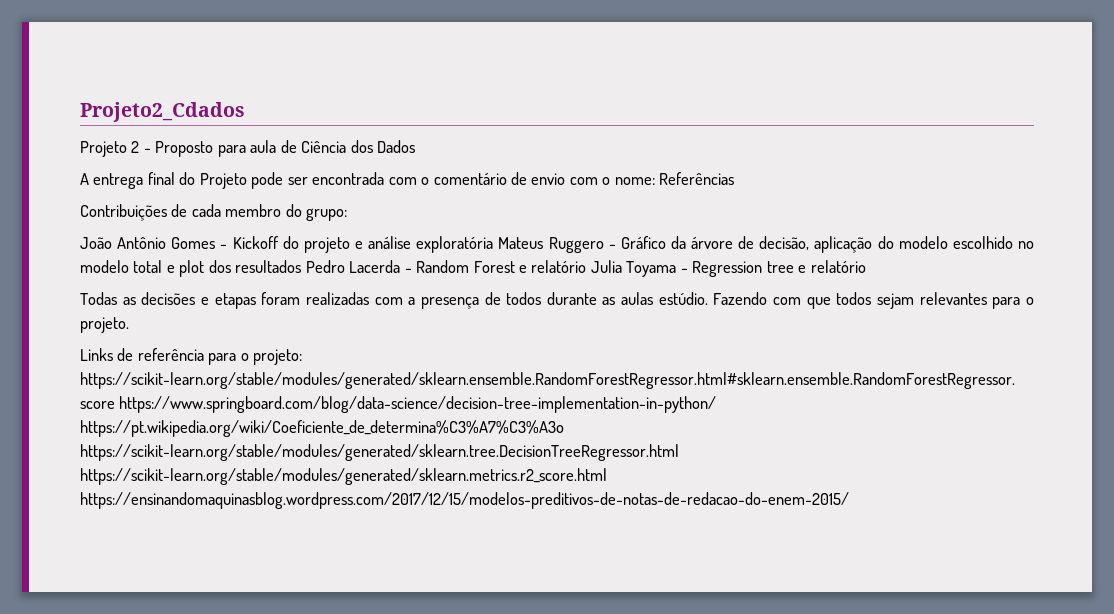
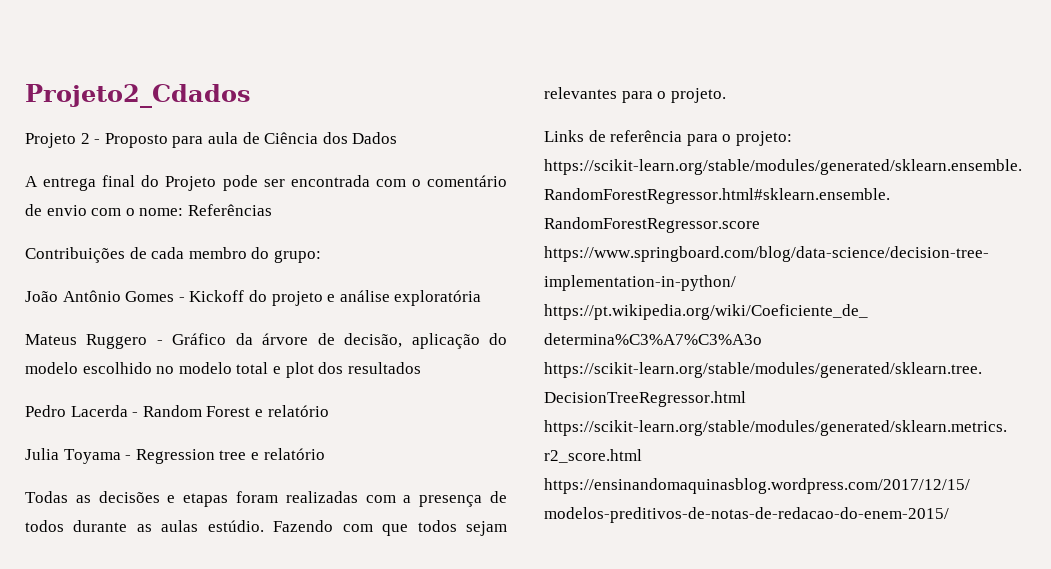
- João Antônio Gomes - Kickoff do projeto e análise exploratória Mateus Ruggero - Gráfico da árvore de decisão, aplicação do modelo escolhido no modelo total e plot dos resultados Pedro Lacerda - Random Forest e relatório Julia Toyama - Regression tree e relatório
+ João Antônio Gomes - Kickoff do projeto e análise exploratória
+ Mateus Ruggero - Gráfico da árvore de decisão, aplicação do modelo escolhido no modelo total e plot dos resultados
+ Pedro Lacerda - Random Forest e relatório
+ Julia Toyama - Regression tree e relatório

